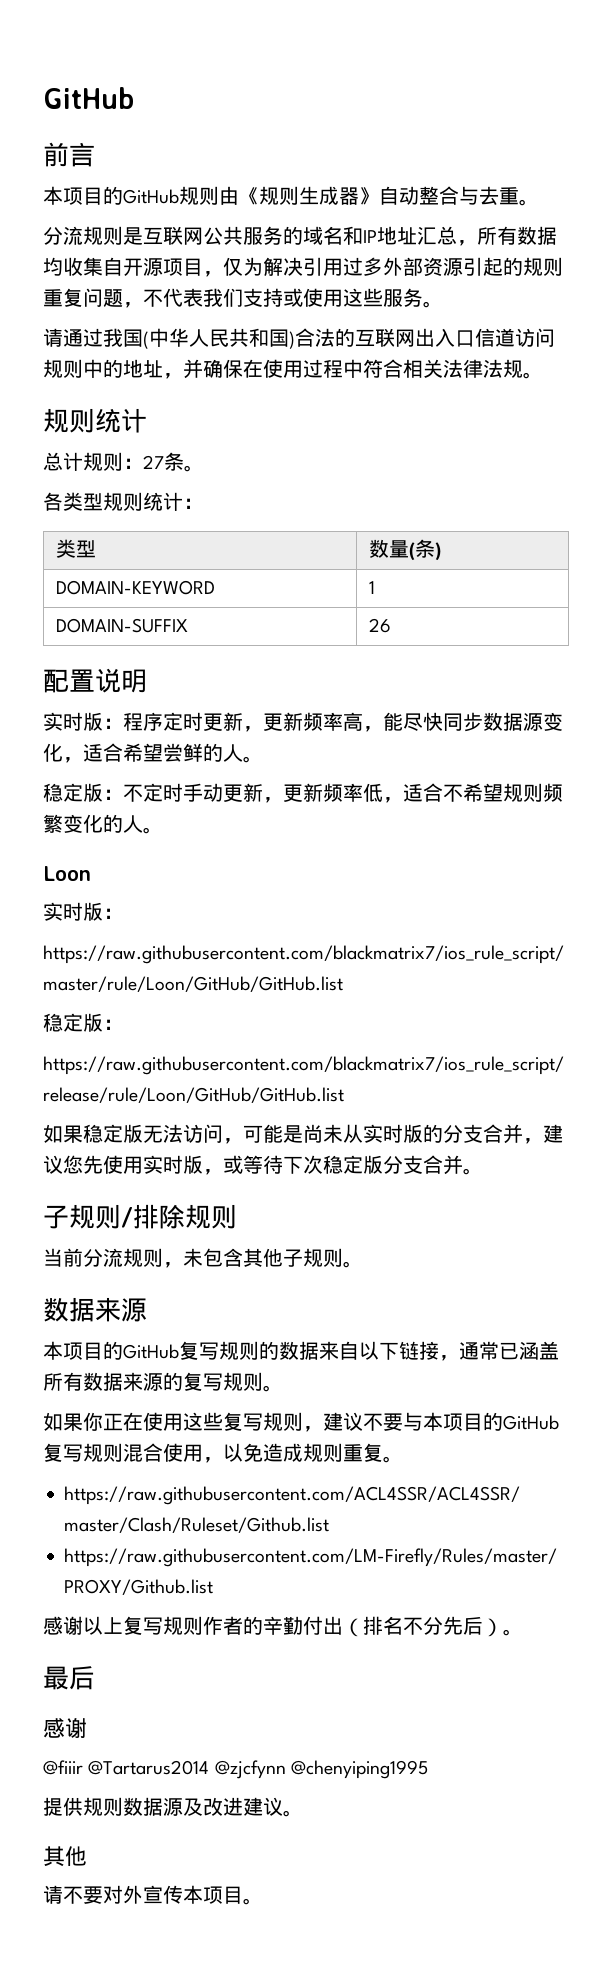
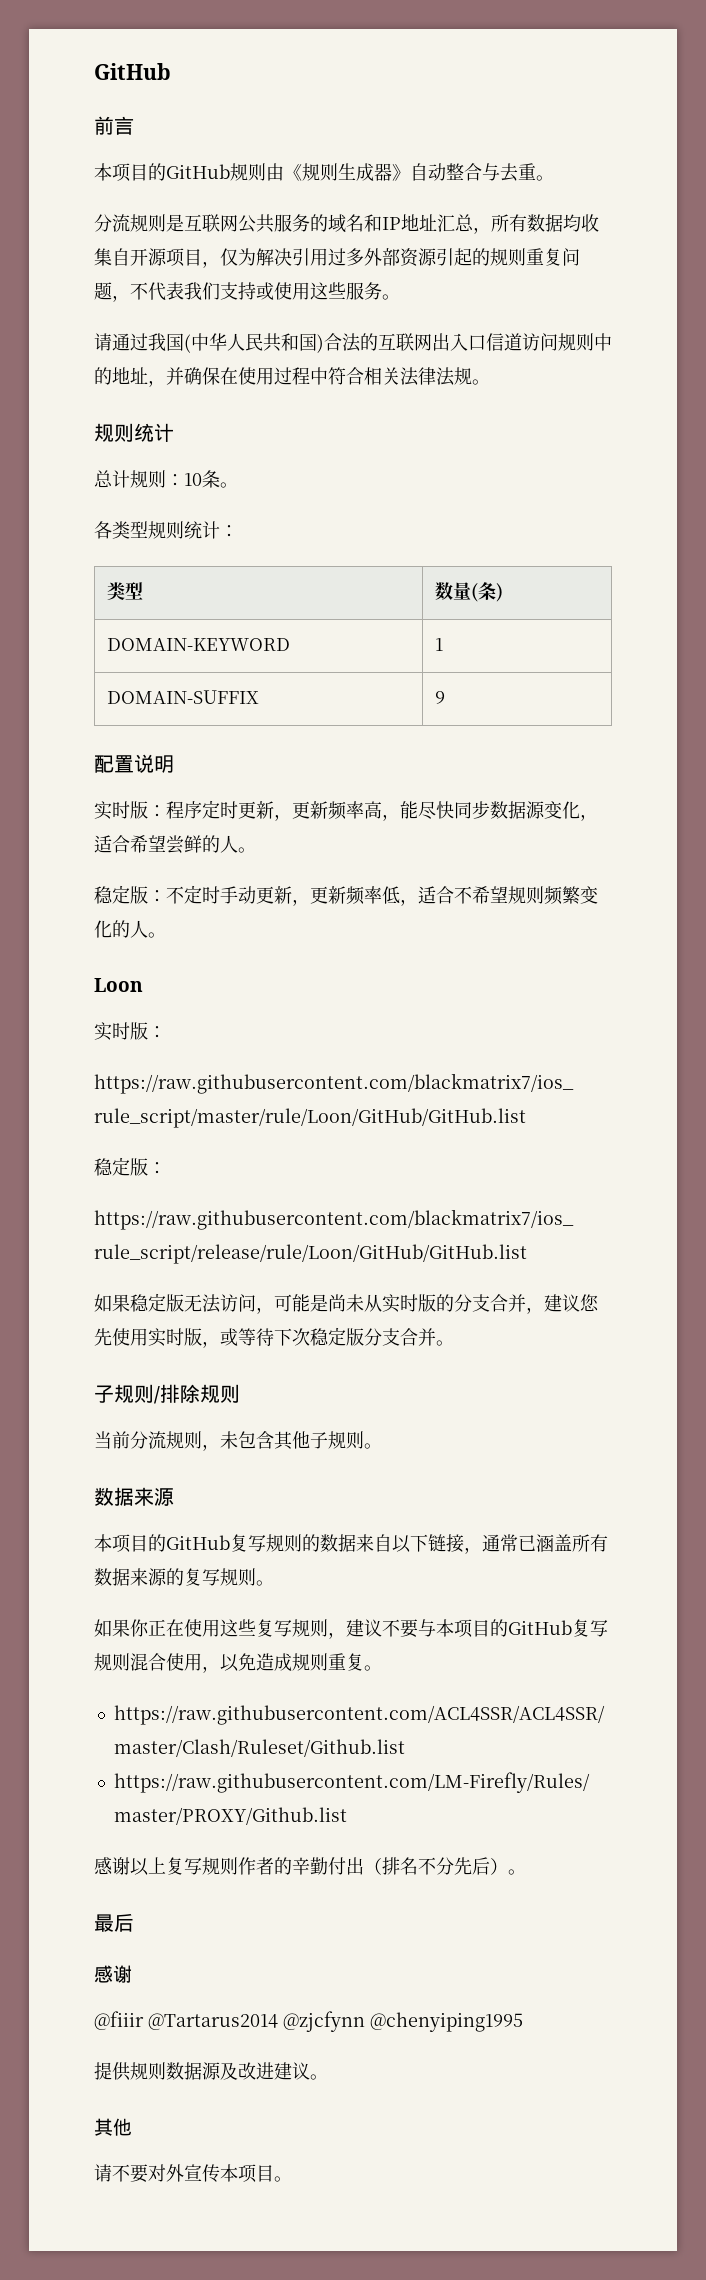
- 总计规则：27条。
+ 总计规则：10条。
- DOMAIN-SUFFIX | 26
+ DOMAIN-SUFFIX | 9

